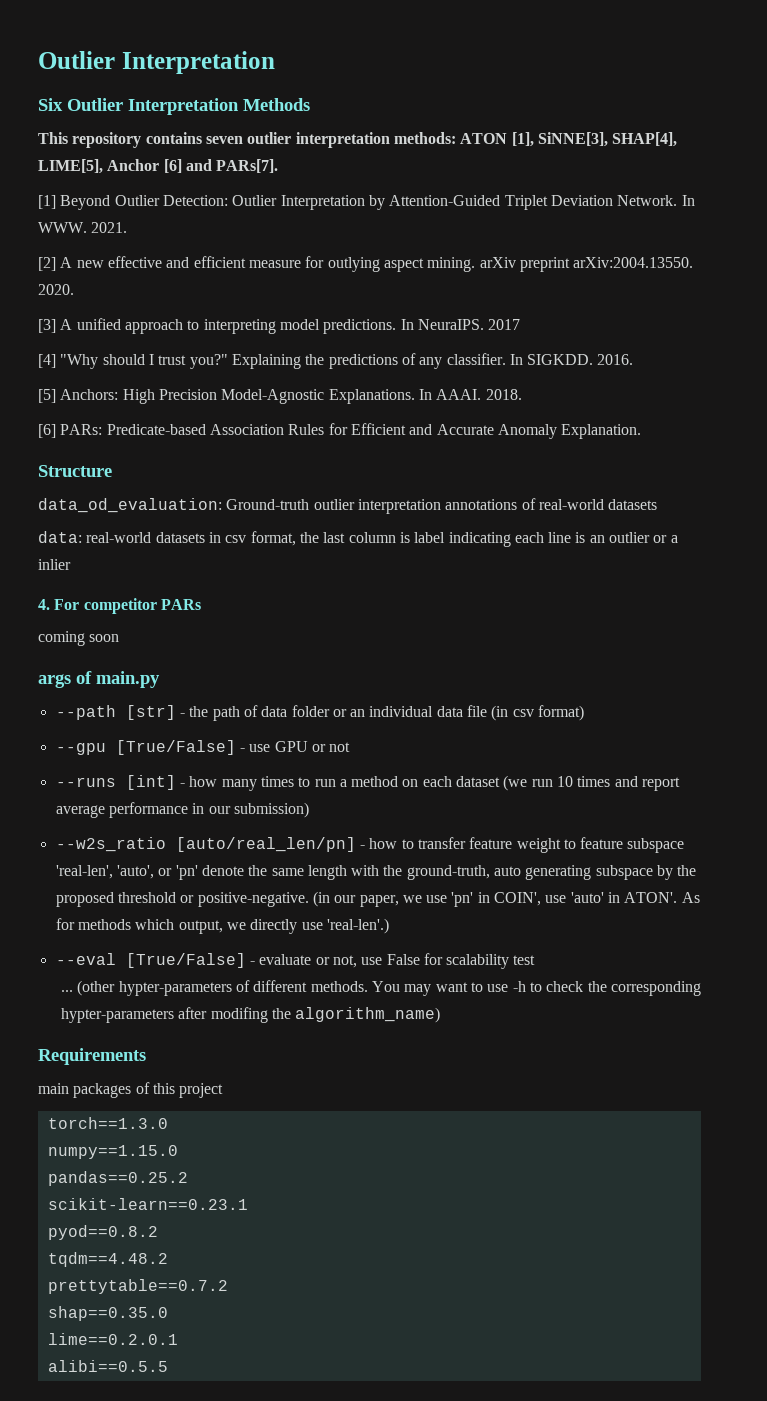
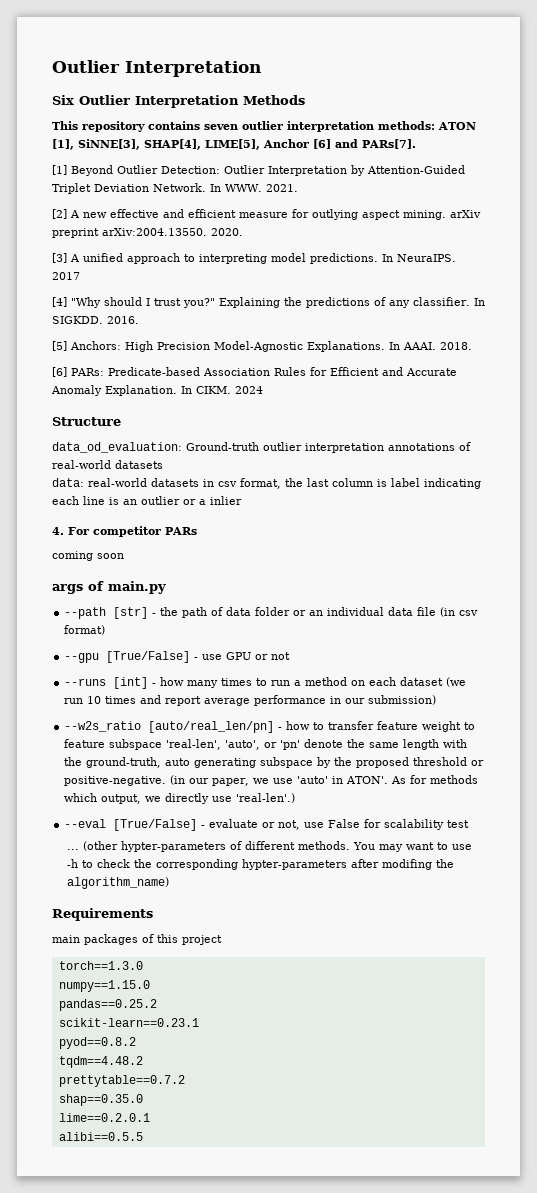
+ In CIKM. 2024
- (in our paper, we use 'pn' in COIN', use 'auto' in ATON'.
+ (in our paper, we use 'auto' in ATON'.

